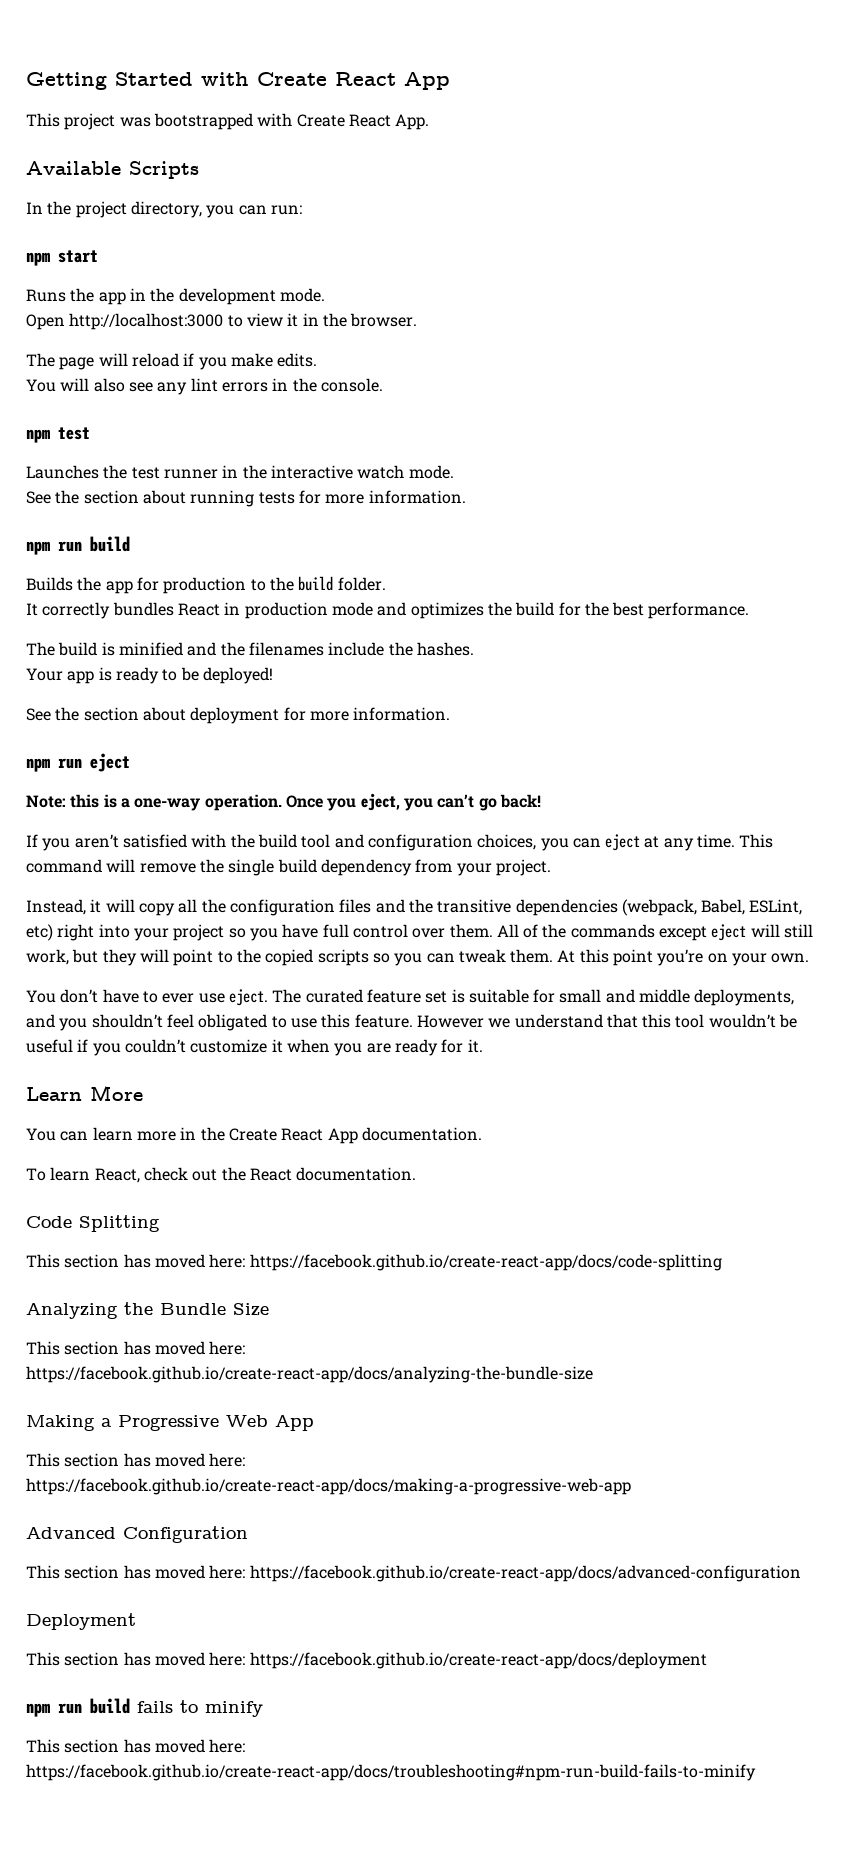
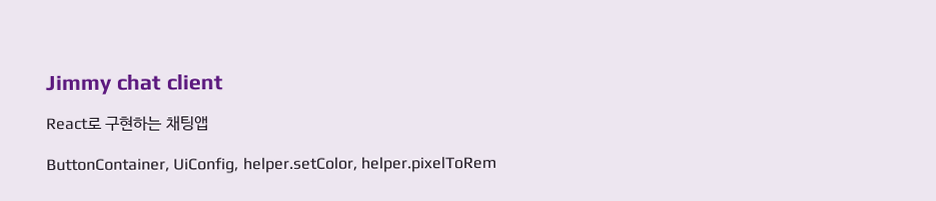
- Getting Started with Create React App
- This project was bootstrapped with Create React App.
- Available Scripts
- In the project directory, you can run:
- npm start
- Runs the app in the development mode.
- Open http://localhost:3000 to view it in the browser.
- The page will reload if you make edits.
- You will also see any lint errors in the console.
- npm test
- Launches the test runner in the interactive watch mode.
- See the section about running tests for more information.
- npm run build
- Builds the app for production to the build folder.
- It correctly bundles React in production mode and optimizes the build for the best performance.
- The build is minified and the filenames include the hashes.
- Your app is ready to be deployed!
- See the section about deployment for more information.
- npm run eject
- Note: this is a one-way operation. Once you eject, you can’t go back!
- If you aren’t satisfied with the build tool and configuration choices, you can eject at any time. This command will remove the single build dependency from your project.
- Instead, it will copy all the configuration files and the transitive dependencies (webpack, Babel, ESLint, etc) right into your project so you have full control over them. All of the commands except eject will still work, but they will point to the copied scripts so you can tweak them. At this point you’re on your own.
- You don’t have to ever use eject. The curated feature set is suitable for small and middle deployments, and you shouldn’t feel obligated to use this feature. However we understand that this tool wouldn’t be useful if you couldn’t customize it when you are ready for it.
- Learn More
- You can learn more in the Create React App documentation.
- To learn React, check out the React documentation.
- Code Splitting
- This section has moved here: https://facebook.github.io/create-react-app/docs/code-splitting
- Analyzing the Bundle Size
- This section has moved here: https://facebook.github.io/create-react-app/docs/analyzing-the-bundle-size
- Making a Progressive Web App
- This section has moved here: https://facebook.github.io/create-react-app/docs/making-a-progressive-web-app
- Advanced Configuration
- This section has moved here: https://facebook.github.io/create-react-app/docs/advanced-configuration
- Deployment
- This section has moved here: https://facebook.github.io/create-react-app/docs/deployment
- npm run build fails to minify
- This section has moved here: https://facebook.github.io/create-react-app/docs/troubleshooting#npm-run-build-fails-to-minify
+ Jimmy chat client
+ React로 구현하는 채팅앱
+ ButtonContainer, UiConfig, helper.setColor, helper.pixelToRem

